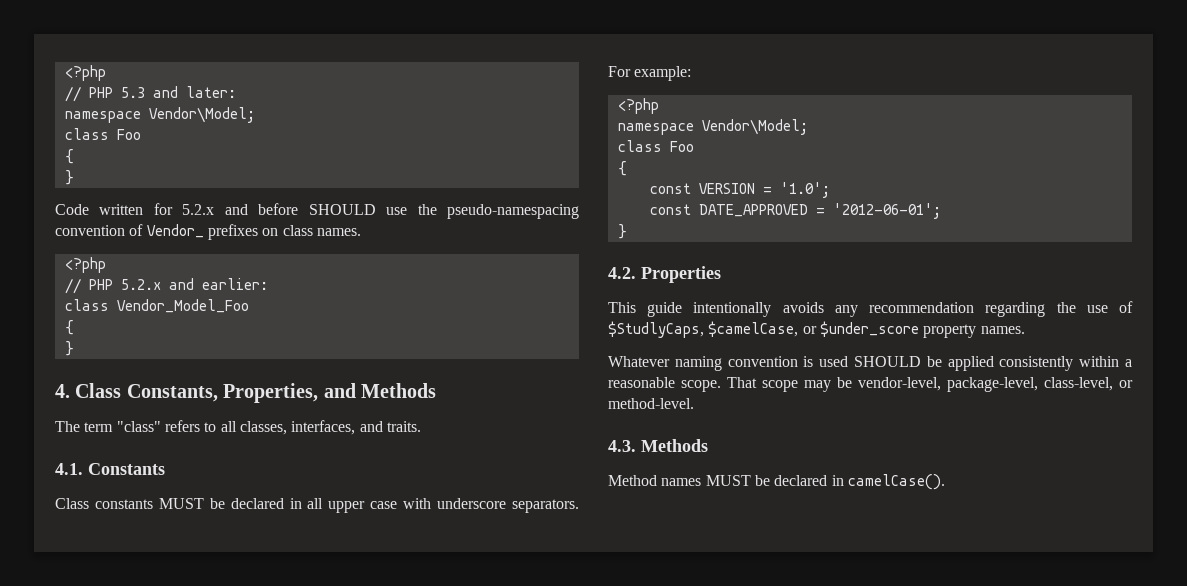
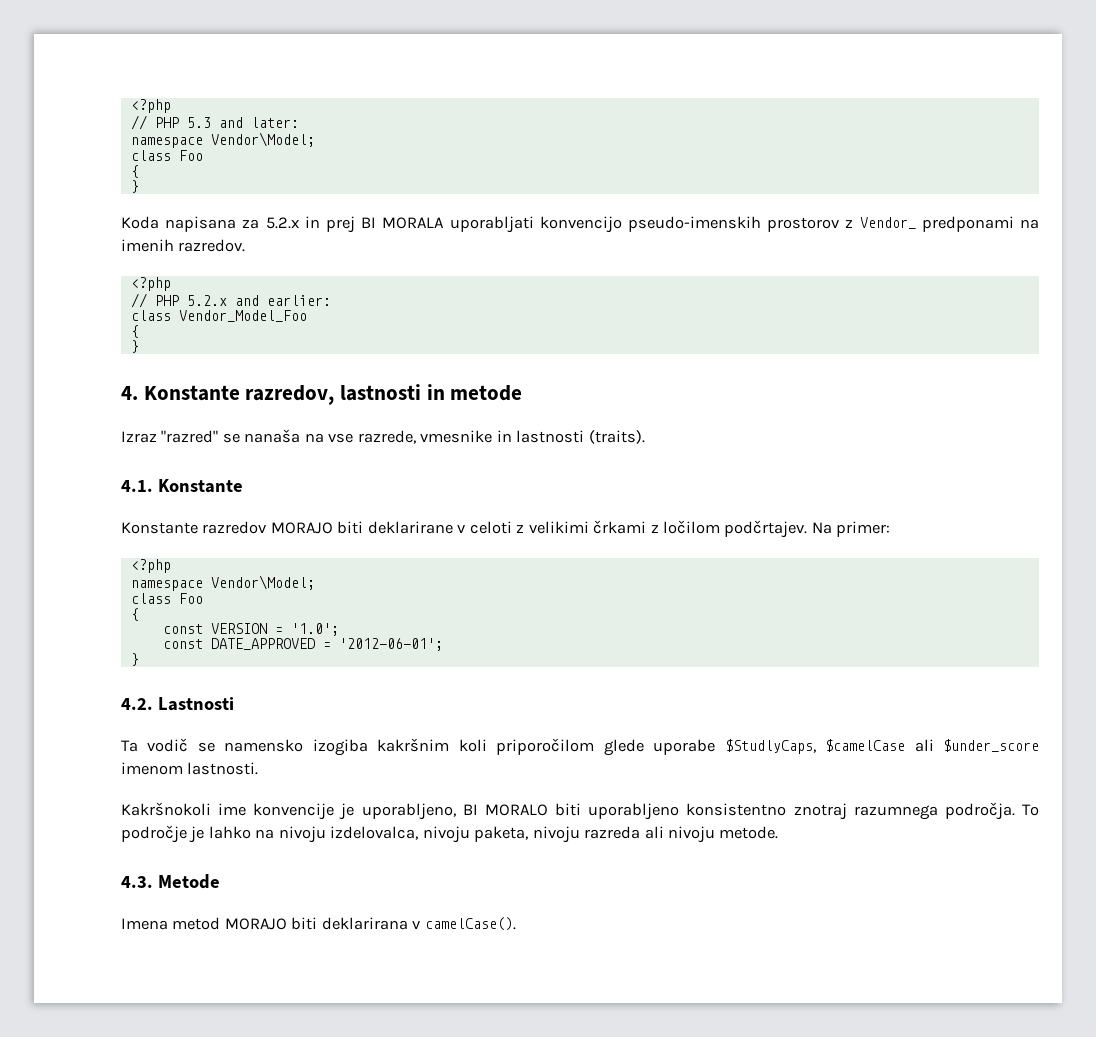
- Code written for 5.2.x and before SHOULD use the pseudo-namespacing convention of Vendor_ prefixes on class names.
+ Koda napisana za 5.2.x in prej BI MORALA uporabljati konvencijo pseudo-imenskih prostorov z Vendor_ predponami na imenih razredov.
- 4. Class Constants, Properties, and Methods
- The term "class" refers to all classes, interfaces, and traits.
- 4.1. Constants
- Class constants MUST be declared in all upper case with underscore separators. For example:
+ 4. Konstante razredov, lastnosti in metode
+ Izraz "razred" se nanaša na vse razrede, vmesnike in lastnosti (traits).
+ 4.1. Konstante
+ Konstante razredov MORAJO biti deklarirane v celoti z velikimi črkami z ločilom podčrtajev. Na primer:
- 4.2. Properties
- This guide intentionally avoids any recommendation regarding the use of $StudlyCaps, $camelCase, or $under_score property names.
- Whatever naming convention is used SHOULD be applied consistently within a reasonable scope. That scope may be vendor-level, package-level, class-level, or method-level.
- 4.3. Methods
- Method names MUST be declared in camelCase().
+ 4.2. Lastnosti
+ Ta vodič se namensko izogiba kakršnim koli priporočilom glede uporabe $StudlyCaps, $camelCase ali $under_score imenom lastnosti.
+ Kakršnokoli ime konvencije je uporabljeno, BI MORALO biti uporabljeno konsistentno znotraj razumnega področja. To področje je lahko na nivoju izdelovalca, nivoju paketa, nivoju razreda ali nivoju metode.
+ 4.3. Metode
+ Imena metod MORAJO biti deklarirana v camelCase().

